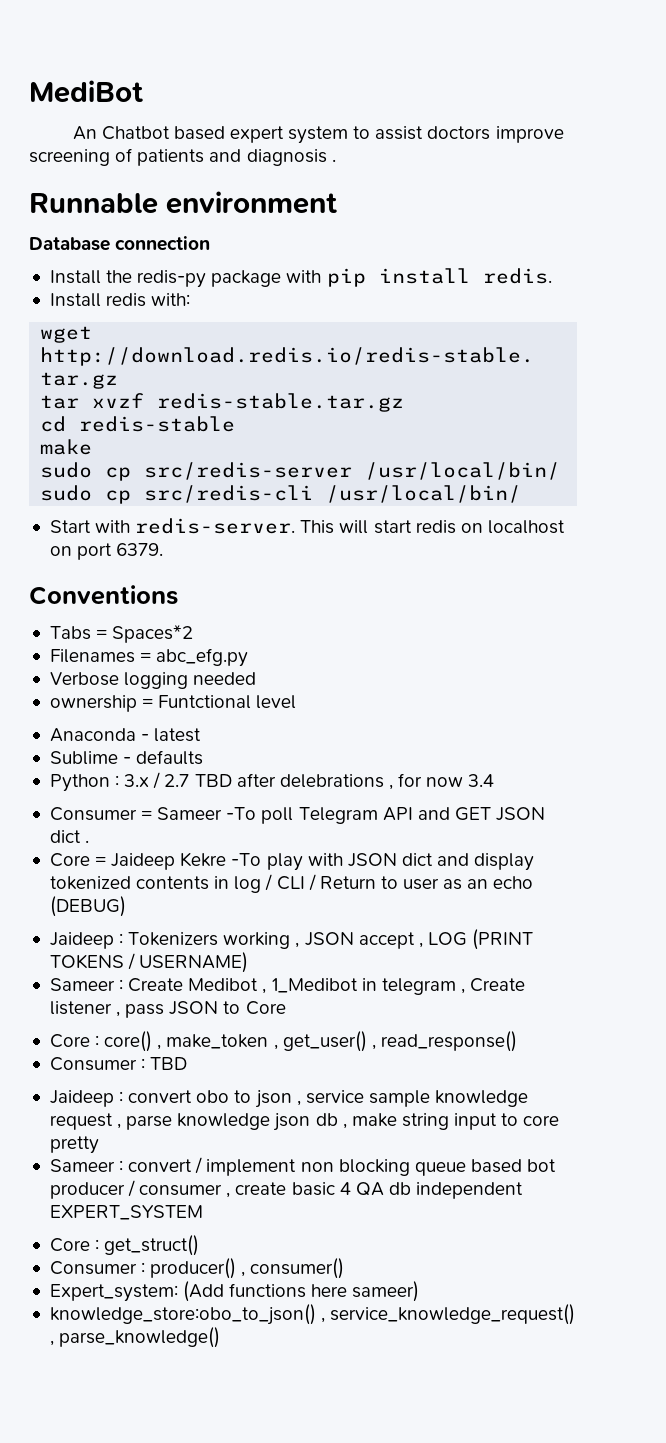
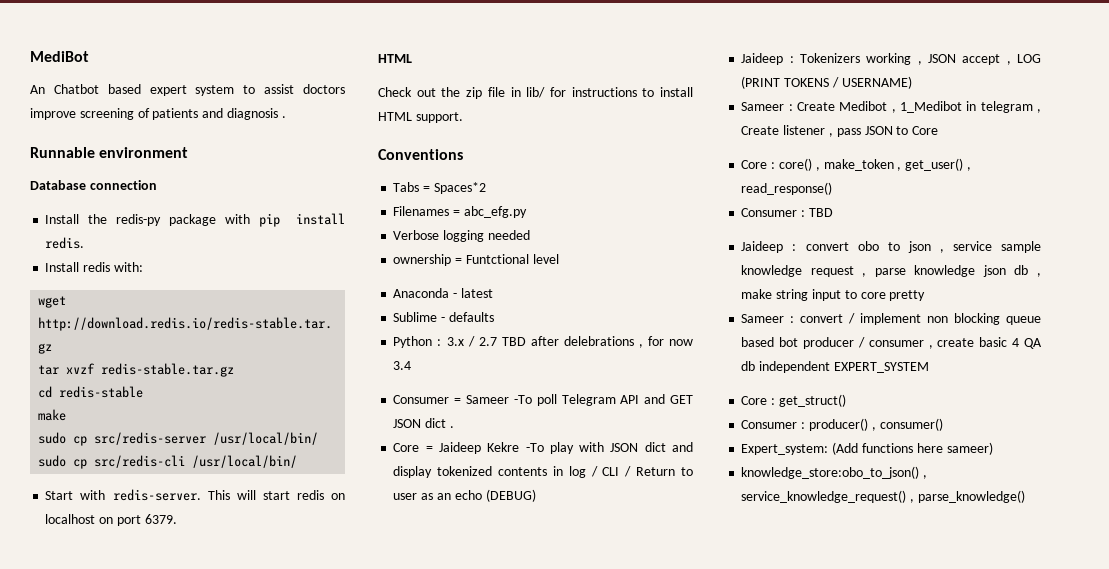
  This will start redis on localhost on port 6379.
+ HTML
+ Check out the zip file in lib/ for instructions to install HTML support.

